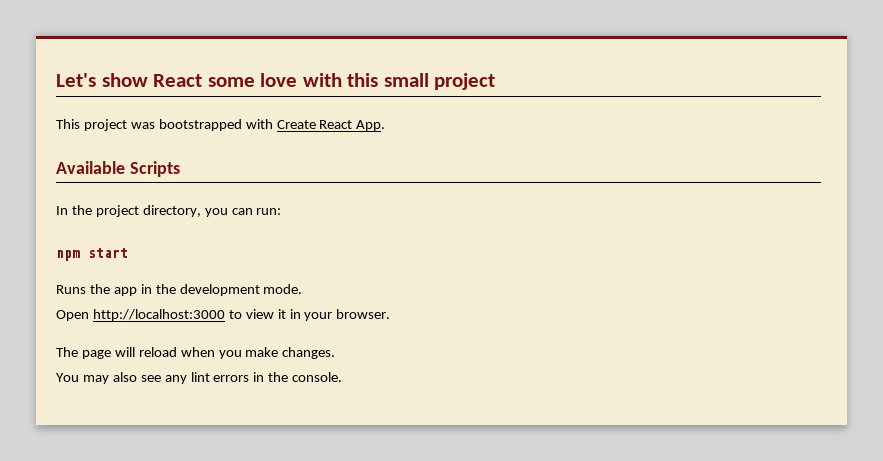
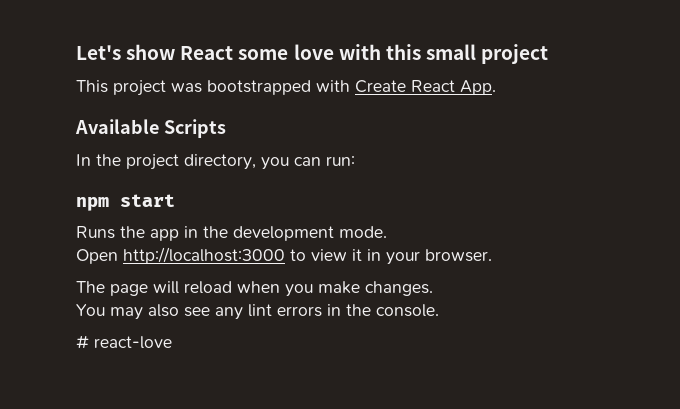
+ # react-love

